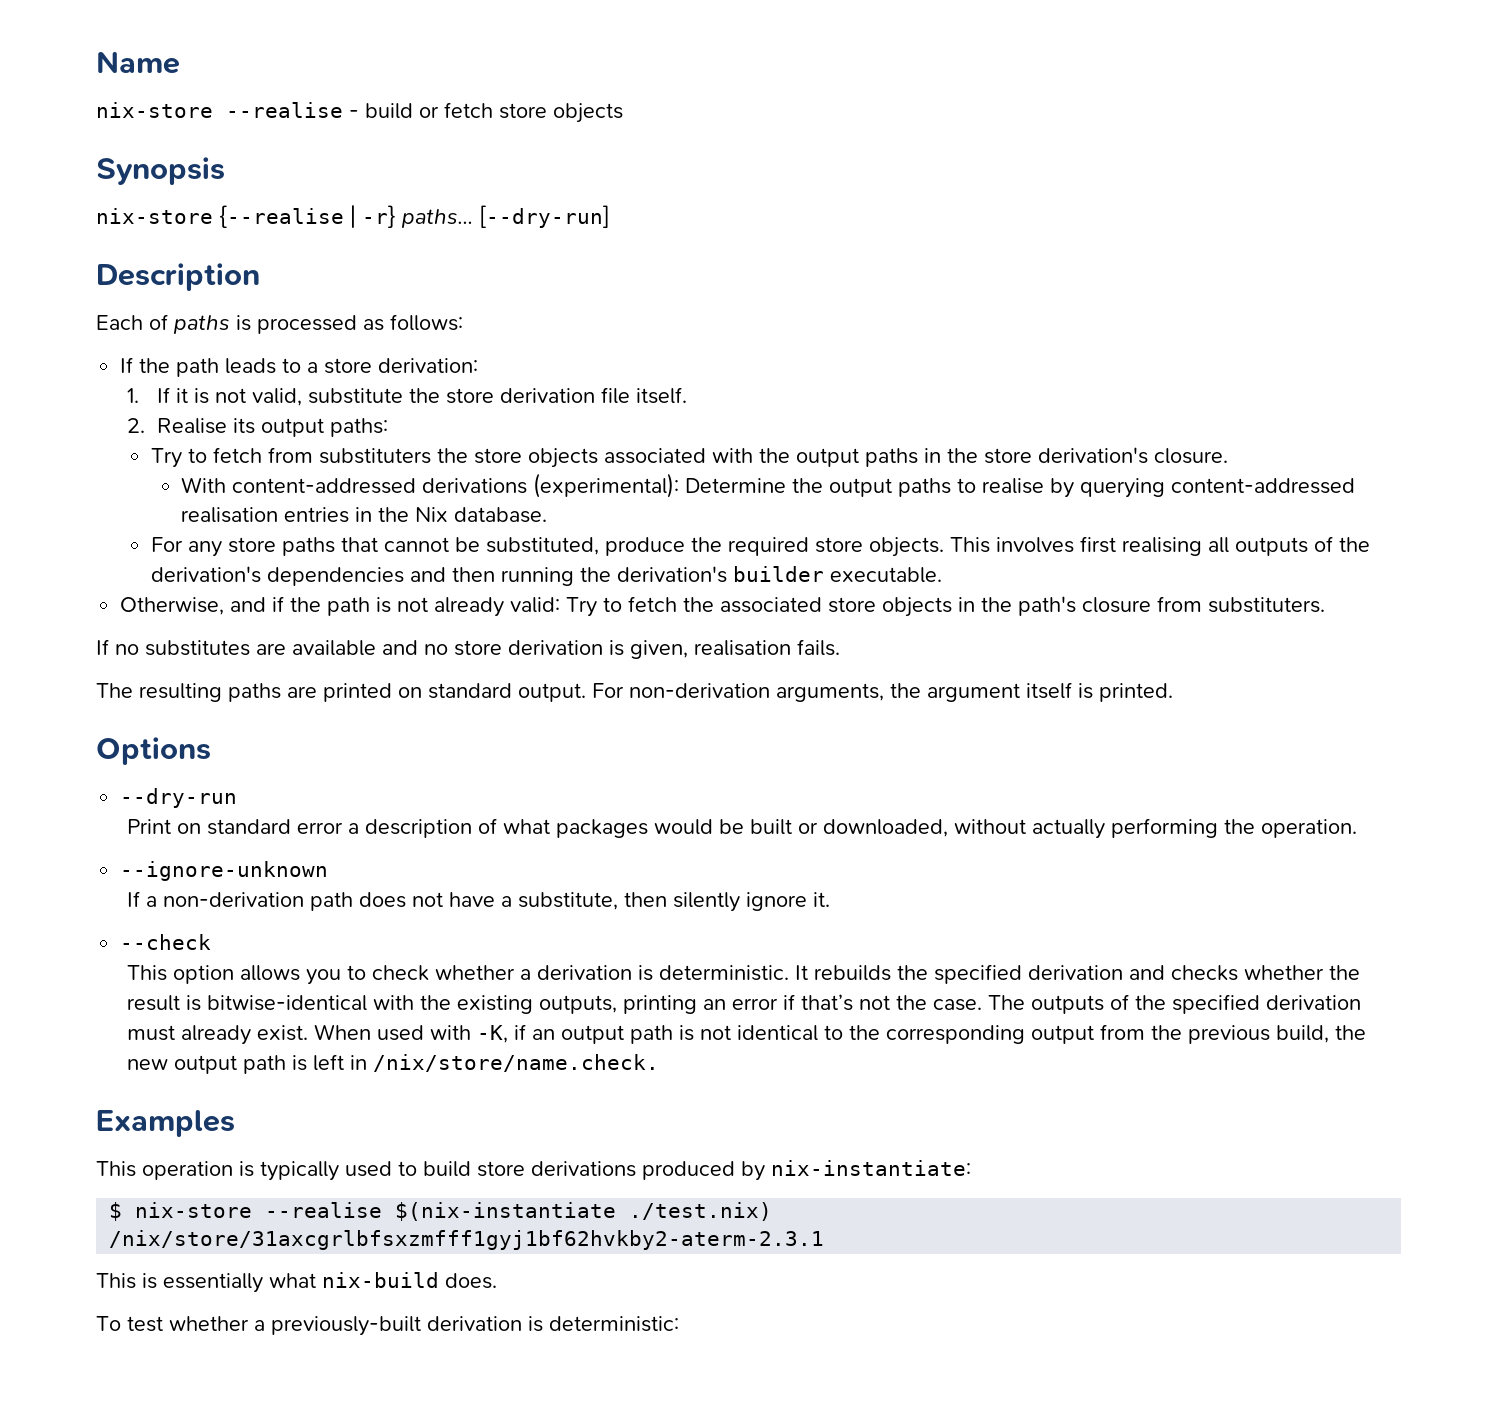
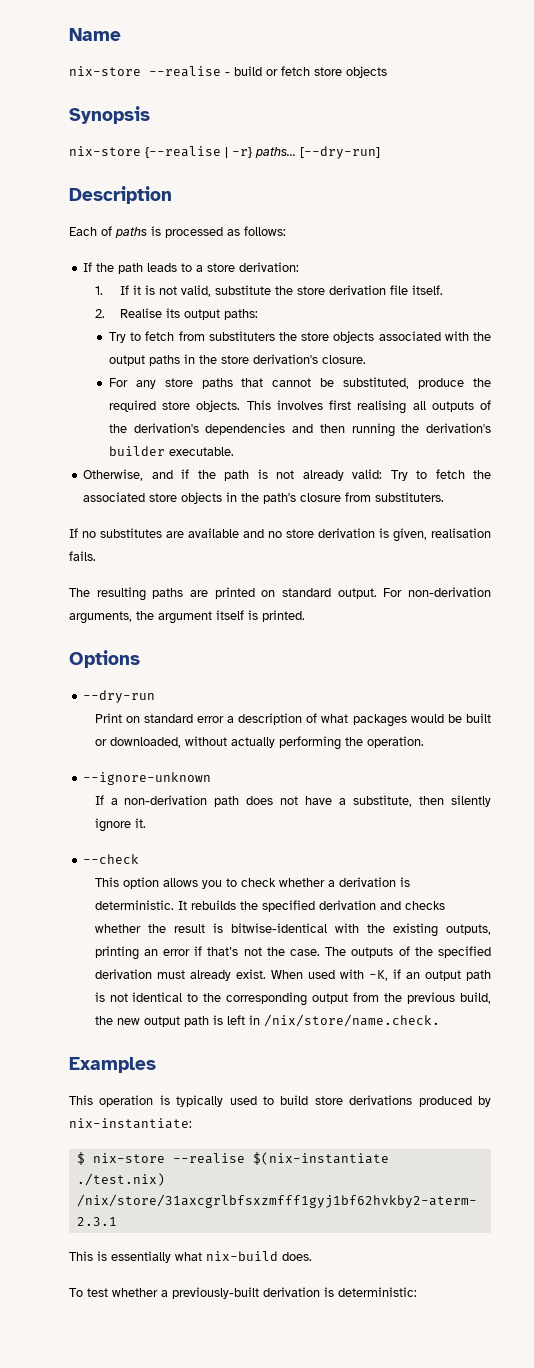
- With content-addressed derivations (experimental): Determine the output paths to realise by querying content-addressed realisation entries in the Nix database.

